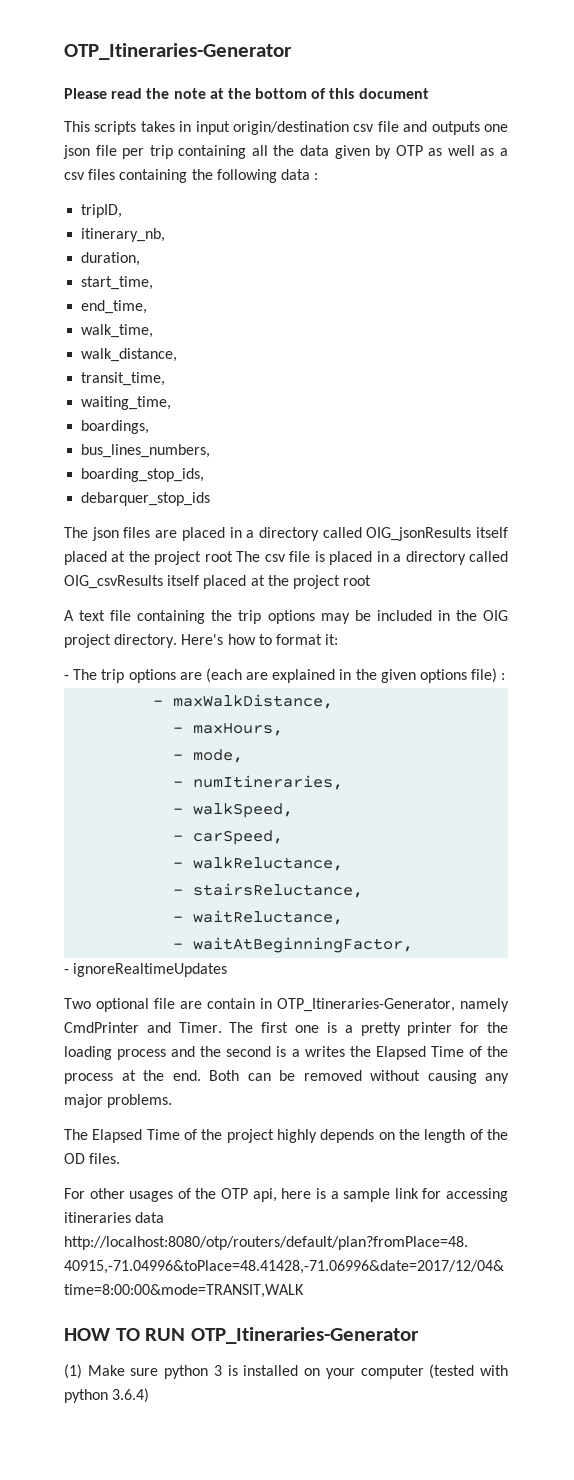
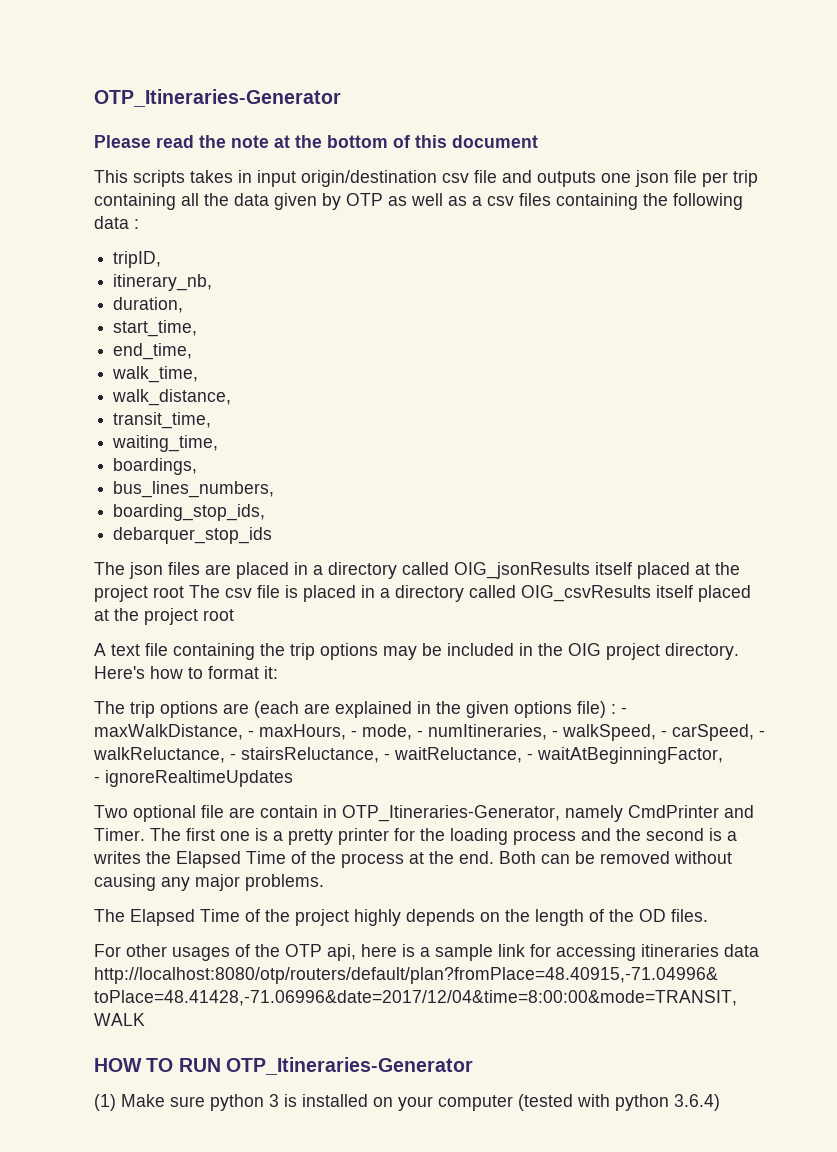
- - The trip options are (each are explained in the given options file) :
- - maxWalkDistance,
- - maxHours,
- - mode,
- - numItineraries,
- - walkSpeed,
- - carSpeed,
- - walkReluctance,
- - stairsReluctance,
- - waitReluctance,
- - waitAtBeginningFactor,
+ The trip options are (each are explained in the given options file) : - maxWalkDistance, - maxHours, - mode, - numItineraries, - walkSpeed, - carSpeed, - walkReluctance, - stairsReluctance, - waitReluctance, - waitAtBeginningFactor,

